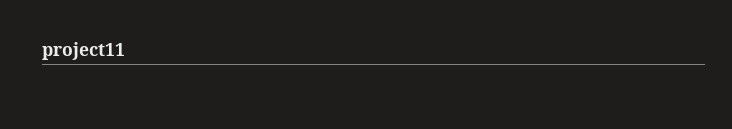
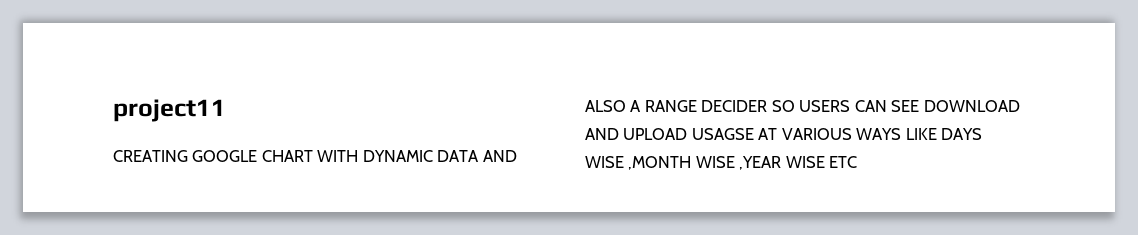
+ CREATING GOOGLE CHART WITH DYNAMIC DATA AND ALSO A RANGE DECIDER SO USERS CAN SEE DOWNLOAD AND UPLOAD USAGSE AT VARIOUS WAYS LIKE DAYS WISE ,MONTH WISE ,YEAR WISE ETC

